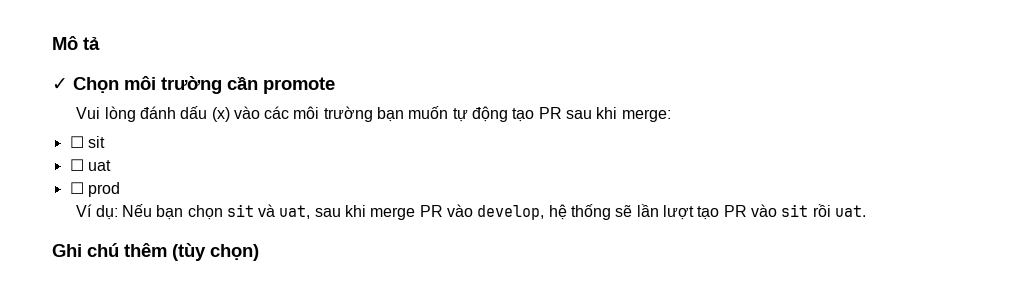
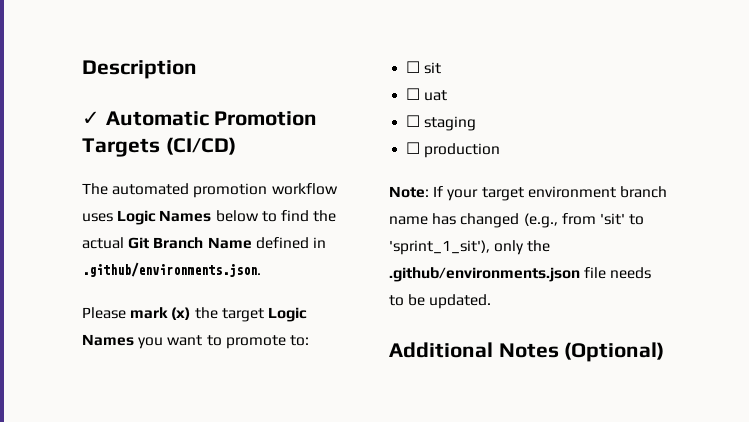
- Mô tả
+ Description
- ✓ Chọn môi trường cần promote
- Vui lòng đánh dấu (x) vào các môi trường bạn muốn tự động tạo PR sau khi merge:
+ ✓ Automatic Promotion Targets (CI/CD)
+ The automated promotion workflow uses Logic Names below to find the actual Git Branch Name defined in .github/environments.json.
+ Please mark (x) the target Logic Names you want to promote to:
- ☐ prod
- Ví dụ: Nếu bạn chọn sit và uat, sau khi merge PR vào develop, hệ thống sẽ lần lượt tạo PR vào sit rồi uat.
- Ghi chú thêm (tùy chọn)
+ ☐ staging
+ ☐ production
+ Note: If your target environment branch name has changed (e.g., from 'sit' to 'sprint_1_sit'), only the .github/environments.json file needs to be updated.
+ Additional Notes (Optional)

